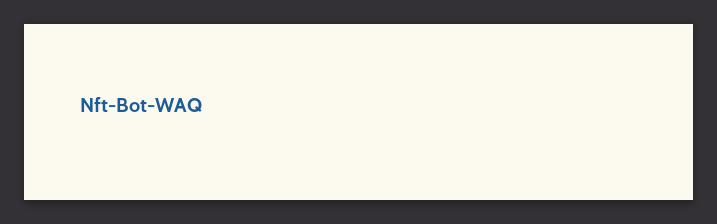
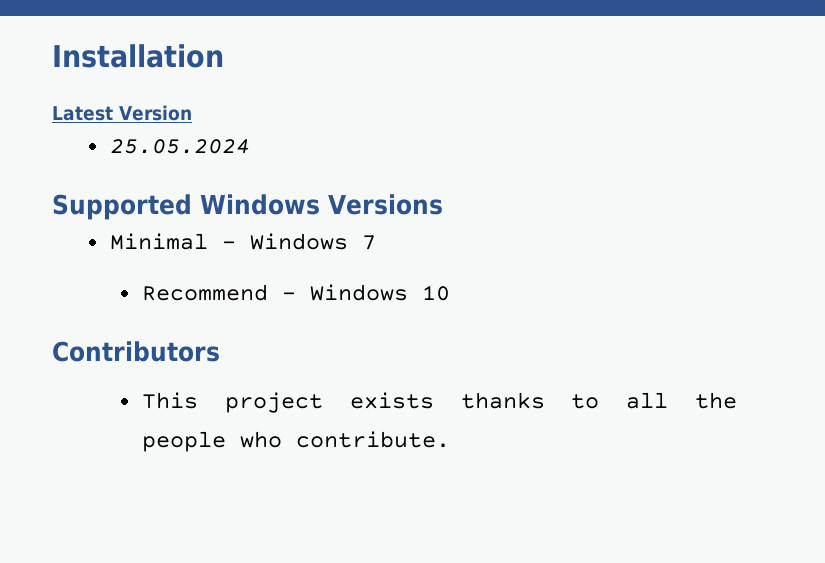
- Nft-Bot-WAQ
+ Installation
+ Latest Version
+ 25.05.2024
+ Supported Windows Versions
+ Minimal - Windows 7
+ Recommend - Windows 10
+ Contributors
+ This project exists thanks to all the people who contribute.

